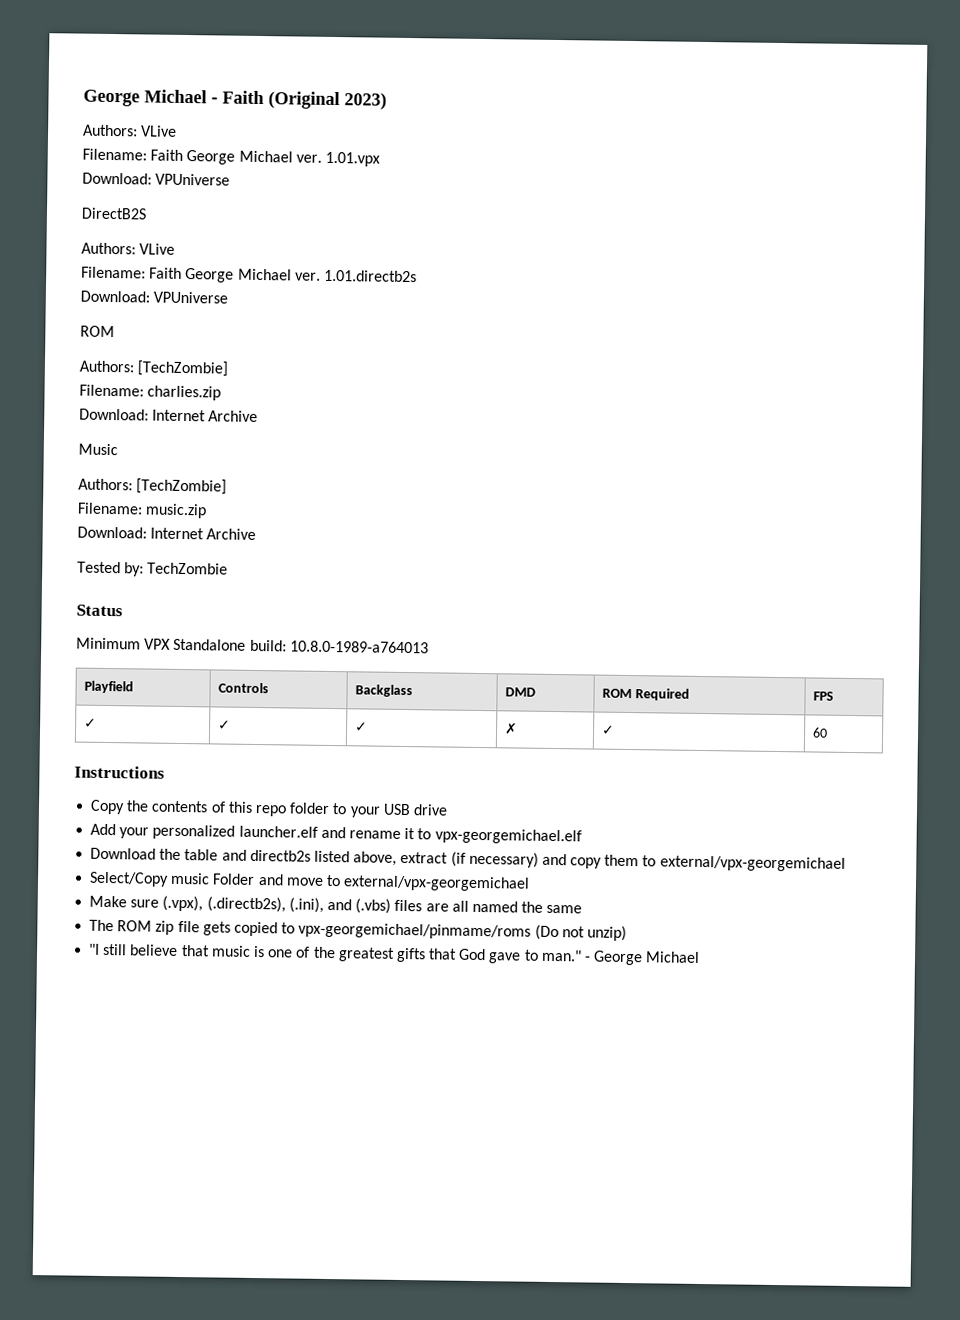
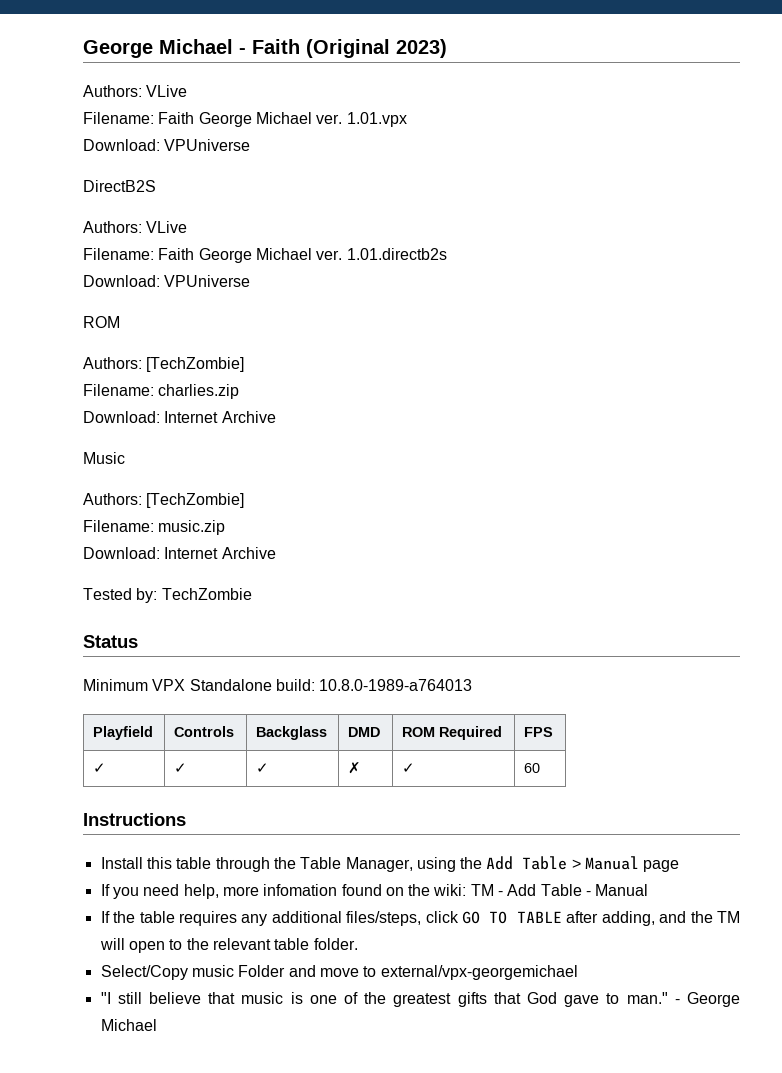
- Copy the contents of this repo folder to your USB drive
- Add your personalized launcher.elf and rename it to vpx-georgemichael.elf
- Download the table and directb2s listed above, extract (if necessary) and copy them to external/vpx-georgemichael
+ Install this table through the Table Manager, using the Add Table > Manual page
+ If you need help, more infomation found on the wiki: TM - Add Table - Manual
+ If the table requires any additional files/steps, click GO TO TABLE after adding, and the TM will open to the relevant table folder.
- Make sure (.vpx), (.directb2s), (.ini), and (.vbs) files are all named the same
- The ROM zip file gets copied to vpx-georgemichael/pinmame/roms (Do not unzip)

